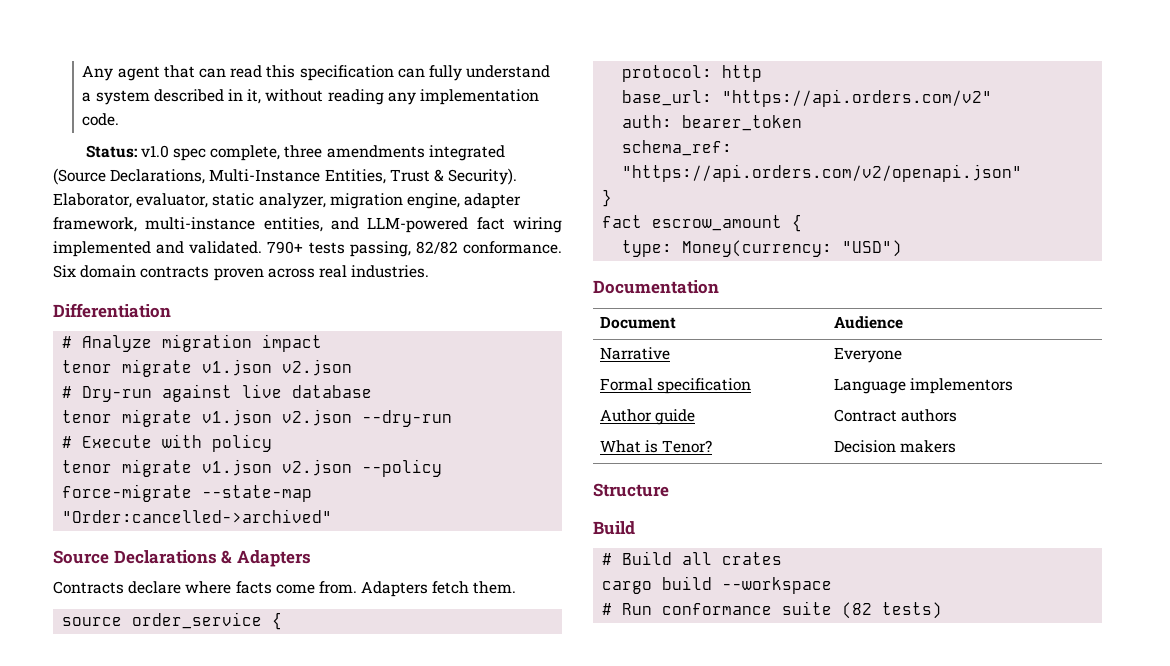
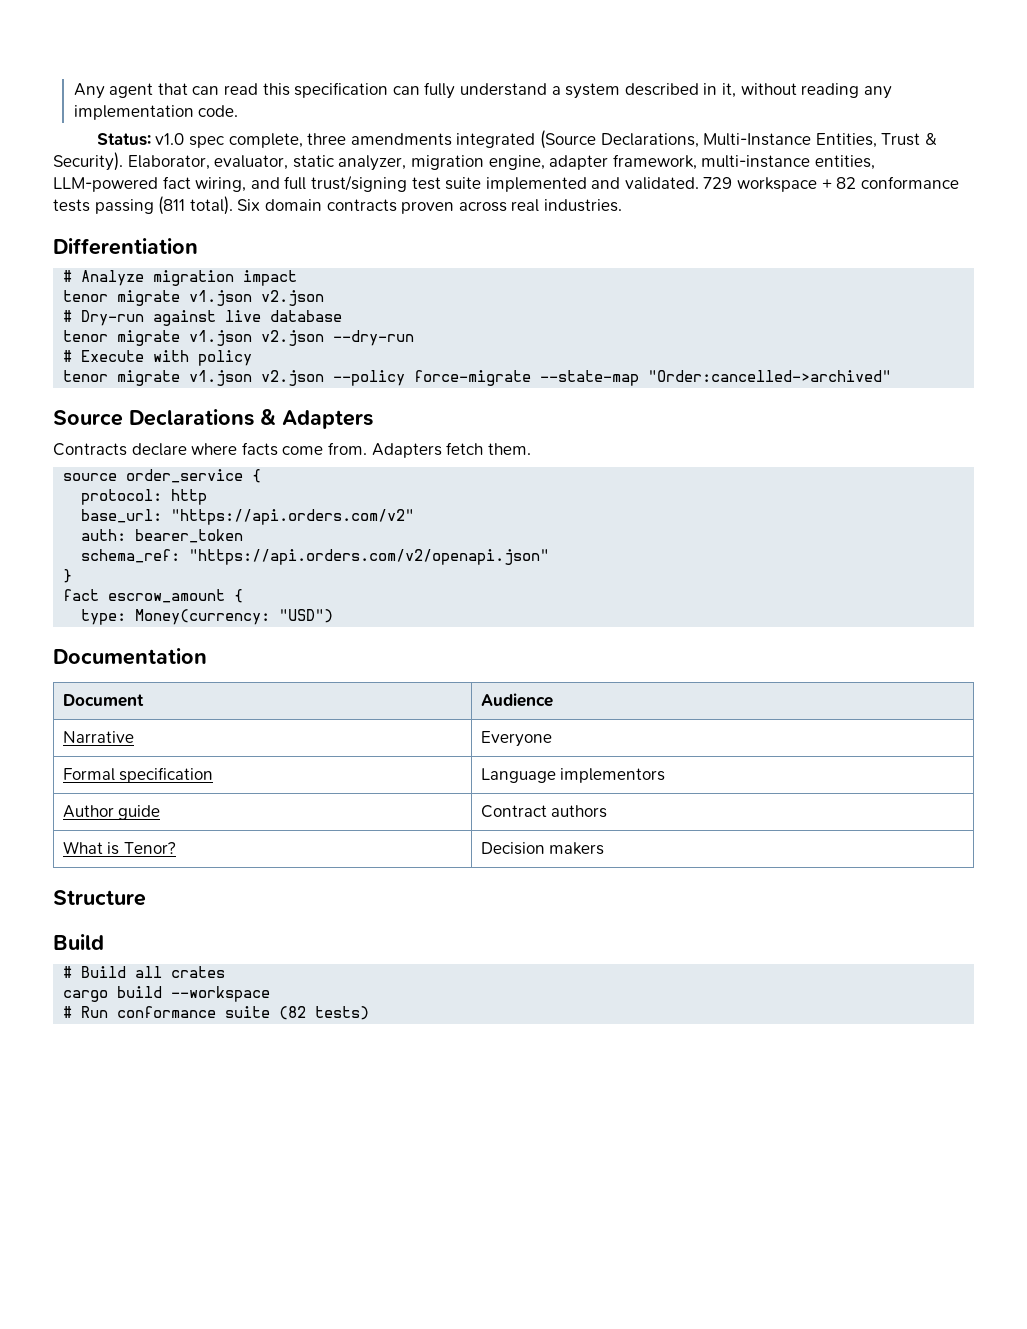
- Elaborator, evaluator, static analyzer, migration engine, adapter framework, multi-instance entities, and LLM-powered fact wiring implemented and validated. 790+ tests passing, 82/82 conformance.
+ Elaborator, evaluator, static analyzer, migration engine, adapter framework, multi-instance entities, LLM-powered fact wiring, and full trust/signing test suite implemented and validated. 729 workspace + 82 conformance tests passing (811 total).

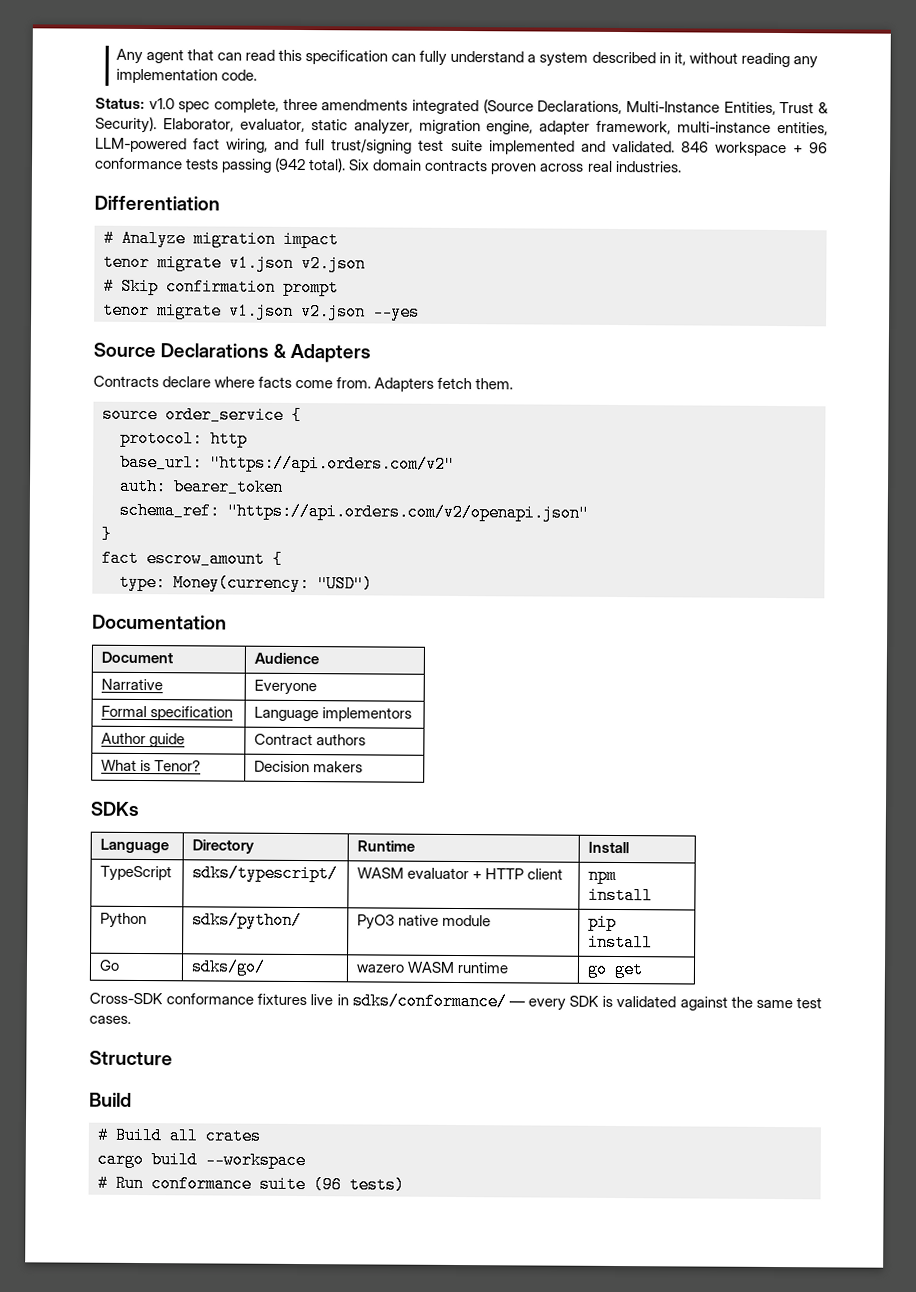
- 729 workspace + 82 conformance tests passing (811 total).
+ 846 workspace + 96 conformance tests passing (942 total).
- # Dry-run against live database
- tenor migrate v1.json v2.json --dry-run
- # Execute with policy
- tenor migrate v1.json v2.json --policy force-migrate --state-map "Order:cancelled->archived"
+ # Skip confirmation prompt
+ tenor migrate v1.json v2.json --yes
+ SDKs
+ Language | Directory | Runtime | Install
+ TypeScript | sdks/typescript/ | WASM evaluator + HTTP client | npm install
+ Python | sdks/python/ | PyO3 native module | pip install
+ Go | sdks/go/ | wazero WASM runtime | go get
+ Cross-SDK conformance fixtures live in sdks/conformance/ — every SDK is validated against the same test cases.
- # Run conformance suite (82 tests)
+ # Run conformance suite (96 tests)

